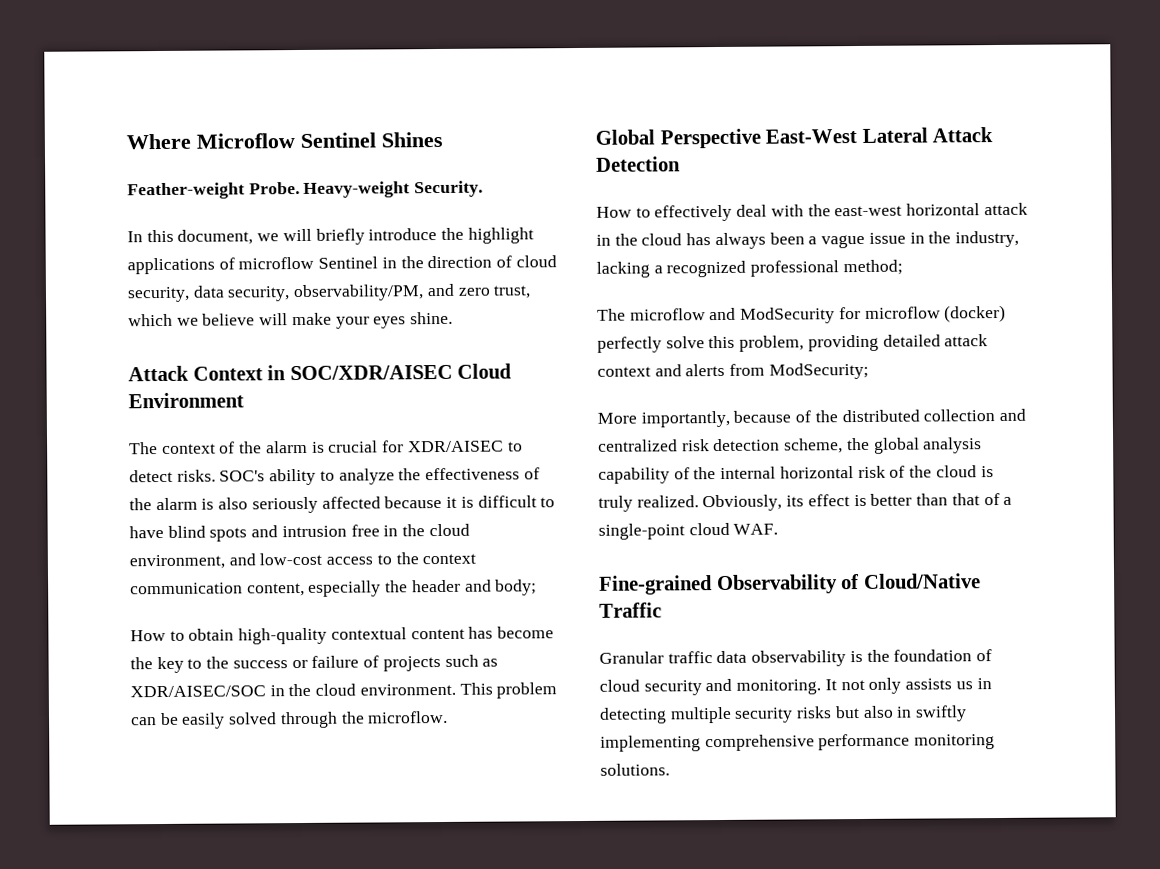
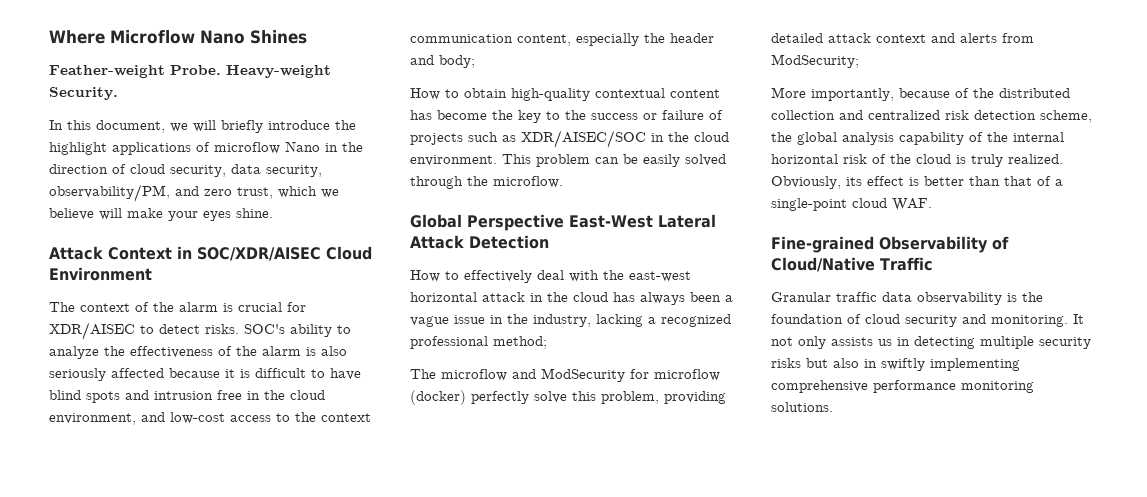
- Where Microflow Sentinel Shines
+ Where Microflow Nano Shines
- In this document, we will briefly introduce the highlight applications of microflow Sentinel in the direction of cloud security, data security, observability/PM, and zero trust, which we believe will make your eyes shine.
+ In this document, we will briefly introduce the highlight applications of microflow Nano in the direction of cloud security, data security, observability/PM, and zero trust, which we believe will make your eyes shine.

